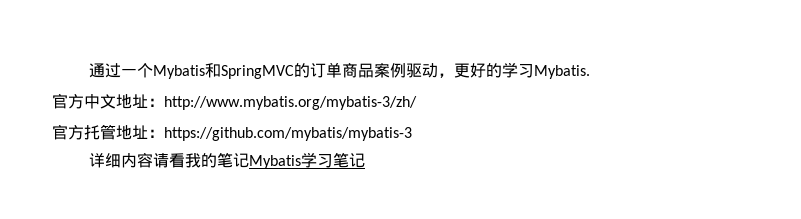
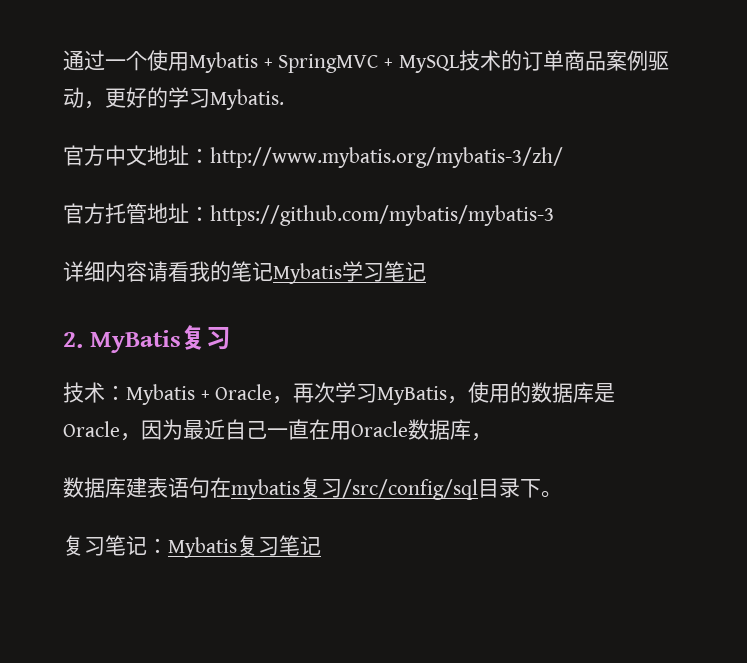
- 通过一个Mybatis和SpringMVC的订单商品案例驱动，更好的学习Mybatis.
+ 通过一个使用Mybatis + SpringMVC + MySQL技术的订单商品案例驱动，更好的学习Mybatis.
+ 2. MyBatis复习
+ 技术：Mybatis + Oracle，再次学习MyBatis，使用的数据库是Oracle，因为最近自己一直在用Oracle数据库，
+ 数据库建表语句在mybatis复习/src/config/sql目录下。
+ 复习笔记：Mybatis复习笔记

